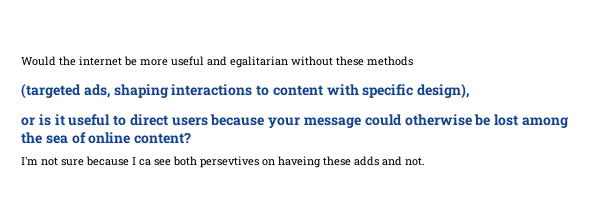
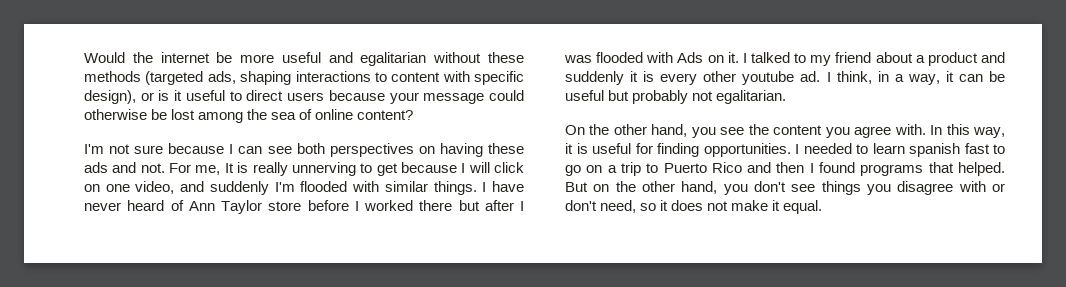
- Would the internet be more useful and egalitarian without these methods
- (targeted ads, shaping interactions to content with specific design),
- or is it useful to direct users because your message could otherwise be lost among the sea of online content?
+ Would the internet be more useful and egalitarian without these methods (targeted ads, shaping interactions to content with specific design), or is it useful to direct users because your message could otherwise be lost among the sea of online content?
- I'm not sure because I ca see both persevtives on haveing these adds and not.
+ I'm not sure because I can see both perspectives on having these ads and not. For me, It is really unnerving to get because I will click on one video, and suddenly I'm flooded with similar things. I have never heard of Ann Taylor store before I worked there but after I was flooded with Ads on it. I talked to my friend about a product and suddenly it is every other youtube ad. I think, in a way, it can be useful but probably not egalitarian.
+ On the other hand, you see the content you agree with. In this way, it is useful for finding opportunities. I needed to learn spanish fast to go on a trip to Puerto Rico and then I found programs that helped. But on the other hand, you don't see things you disagree with or don't need, so it does not make it equal.

